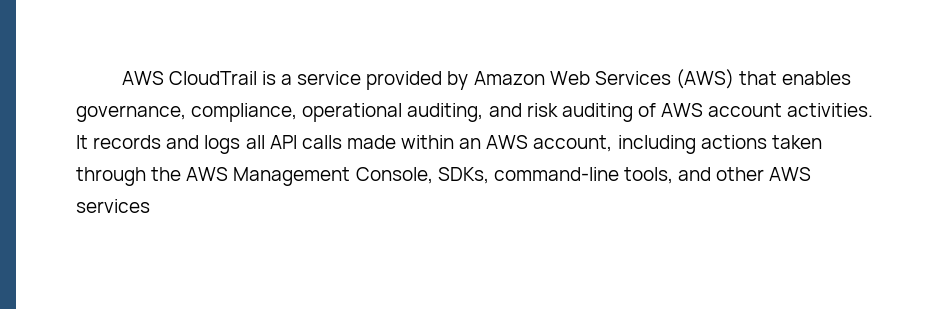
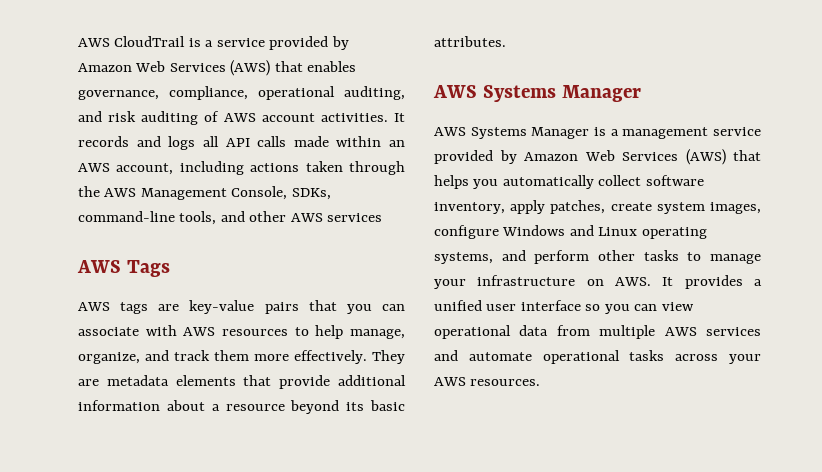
+ AWS Tags
+ AWS tags are key-value pairs that you can associate with AWS resources to help manage, organize, and track them more effectively. They are metadata elements that provide additional information about a resource beyond its basic attributes.
+ AWS Systems Manager
+ AWS Systems Manager is a management service provided by Amazon Web Services (AWS) that helps you automatically collect software inventory, apply patches, create system images, configure Windows and Linux operating systems, and perform other tasks to manage your infrastructure on AWS. It provides a unified user interface so you can view operational data from multiple AWS services and automate operational tasks across your AWS resources.

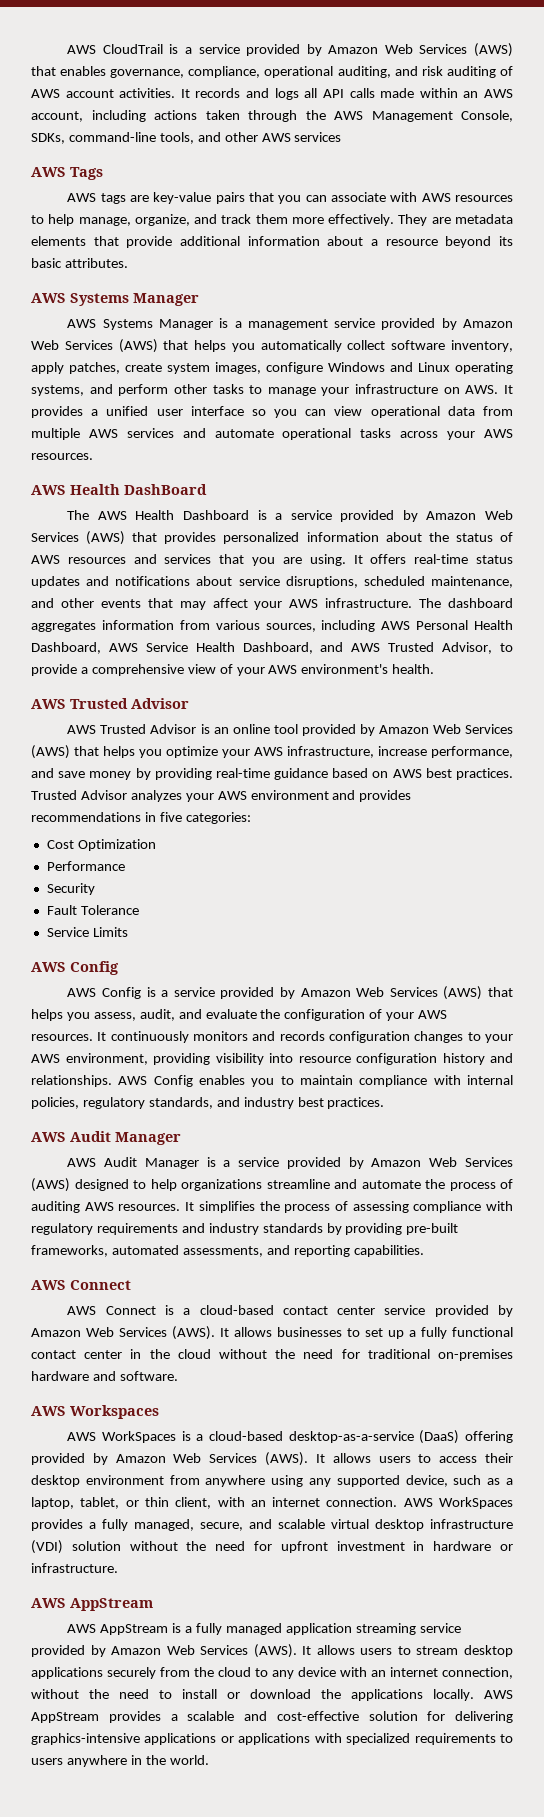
+ AWS Health DashBoard
+ The AWS Health Dashboard is a service provided by Amazon Web Services (AWS) that provides personalized information about the status of AWS resources and services that you are using. It offers real-time status updates and notifications about service disruptions, scheduled maintenance, and other events that may affect your AWS infrastructure. The dashboard aggregates information from various sources, including AWS Personal Health Dashboard, AWS Service Health Dashboard, and AWS Trusted Advisor, to provide a comprehensive view of your AWS environment's health.
+ AWS Trusted Advisor
+ AWS Trusted Advisor is an online tool provided by Amazon Web Services (AWS) that helps you optimize your AWS infrastructure, increase performance, and save money by providing real-time guidance based on AWS best practices. Trusted Advisor analyzes your AWS environment and provides recommendations in five categories:
+ Cost Optimization
+ Performance
+ Security
+ Fault Tolerance
+ Service Limits
+ AWS Config
+ AWS Config is a service provided by Amazon Web Services (AWS) that helps you assess, audit, and evaluate the configuration of your AWS resources. It continuously monitors and records configuration changes to your AWS environment, providing visibility into resource configuration history and relationships. AWS Config enables you to maintain compliance with internal policies, regulatory standards, and industry best practices.
+ AWS Audit Manager
+ AWS Audit Manager is a service provided by Amazon Web Services (AWS) designed to help organizations streamline and automate the process of auditing AWS resources. It simplifies the process of assessing compliance with regulatory requirements and industry standards by providing pre-built frameworks, automated assessments, and reporting capabilities.
+ AWS Connect
+ AWS Connect is a cloud-based contact center service provided by Amazon Web Services (AWS). It allows businesses to set up a fully functional contact center in the cloud without the need for traditional on-premises hardware and software.
+ AWS Workspaces
+ AWS WorkSpaces is a cloud-based desktop-as-a-service (DaaS) offering provided by Amazon Web Services (AWS). It allows users to access their desktop environment from anywhere using any supported device, such as a laptop, tablet, or thin client, with an internet connection. AWS WorkSpaces provides a fully managed, secure, and scalable virtual desktop infrastructure (VDI) solution without the need for upfront investment in hardware or infrastructure.
+ AWS AppStream
+ AWS AppStream is a fully managed application streaming service provided by Amazon Web Services (AWS). It allows users to stream desktop applications securely from the cloud to any device with an internet connection, without the need to install or download the applications locally. AWS AppStream provides a scalable and cost-effective solution for delivering graphics-intensive applications or applications with specialized requirements to users anywhere in the world.

